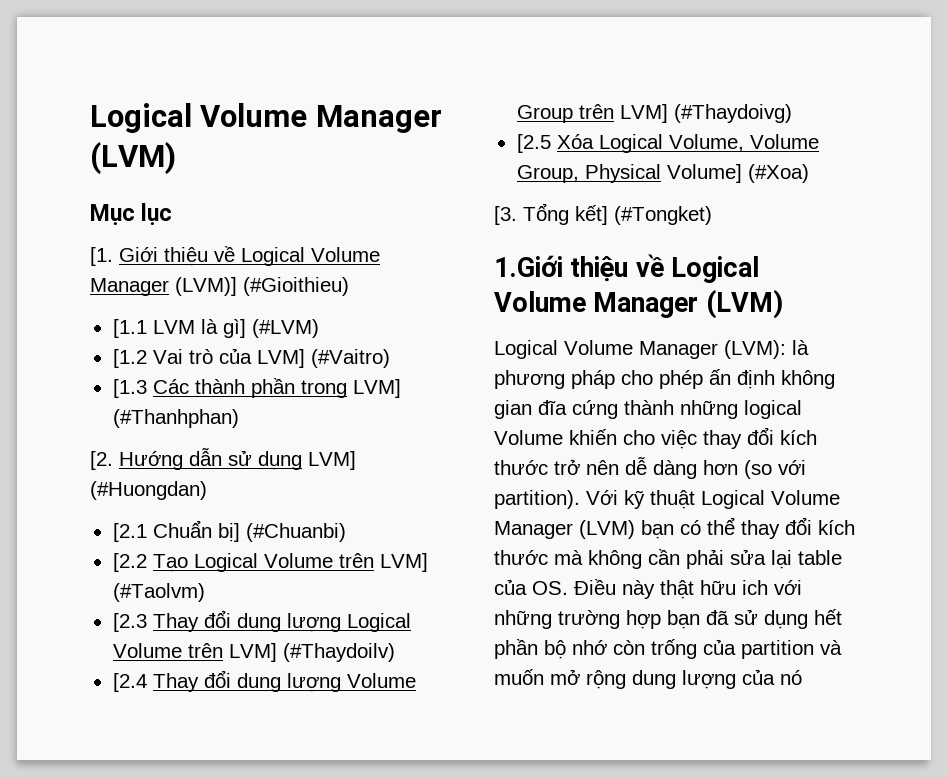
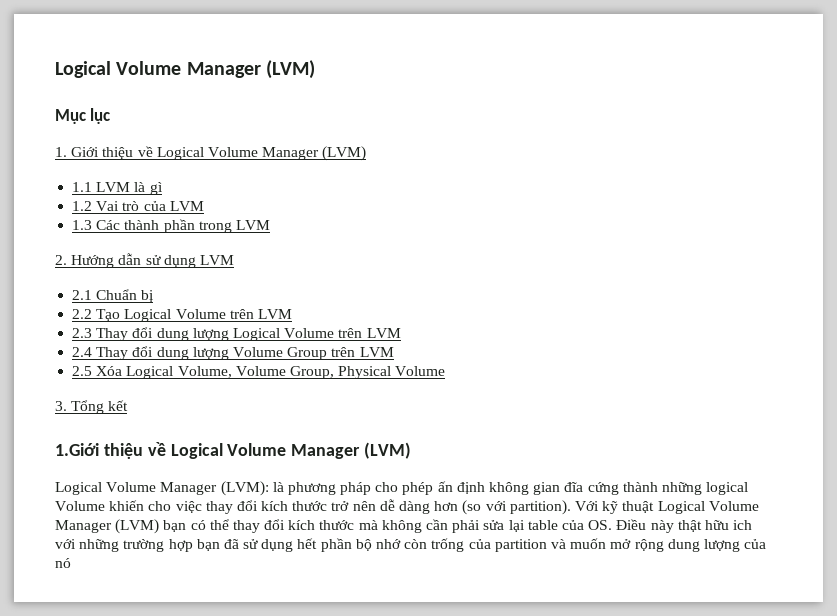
- [1. Giới thiệu về Logical Volume Manager (LVM)] (#Gioithieu)
- [1.1 LVM là gì] (#LVM)
- [1.2 Vai trò của LVM] (#Vaitro)
- [1.3 Các thành phần trong LVM] (#Thanhphan)
- [2. Hướng dẫn sử dụng LVM] (#Huongdan)
- [2.1 Chuẩn bị] (#Chuanbi)
- [2.2 Tạo Logical Volume trên LVM] (#Taolvm)
- [2.3 Thay đổi dung lượng Logical Volume trên LVM] (#Thaydoilv)
- [2.4 Thay đổi dung lượng Volume Group trên LVM] (#Thaydoivg)
- [2.5 Xóa Logical Volume, Volume Group, Physical Volume] (#Xoa)
- [3. Tổng kết] (#Tongket)
+ 1. Giới thiệu về Logical Volume Manager (LVM)
+ 1.1 LVM là gì
+ 1.2 Vai trò của LVM
+ 1.3 Các thành phần trong LVM
+ 2. Hướng dẫn sử dụng LVM
+ 2.1 Chuẩn bị
+ 2.2 Tạo Logical Volume trên LVM
+ 2.3 Thay đổi dung lượng Logical Volume trên LVM
+ 2.4 Thay đổi dung lượng Volume Group trên LVM
+ 2.5 Xóa Logical Volume, Volume Group, Physical Volume
+ 3. Tổng kết

